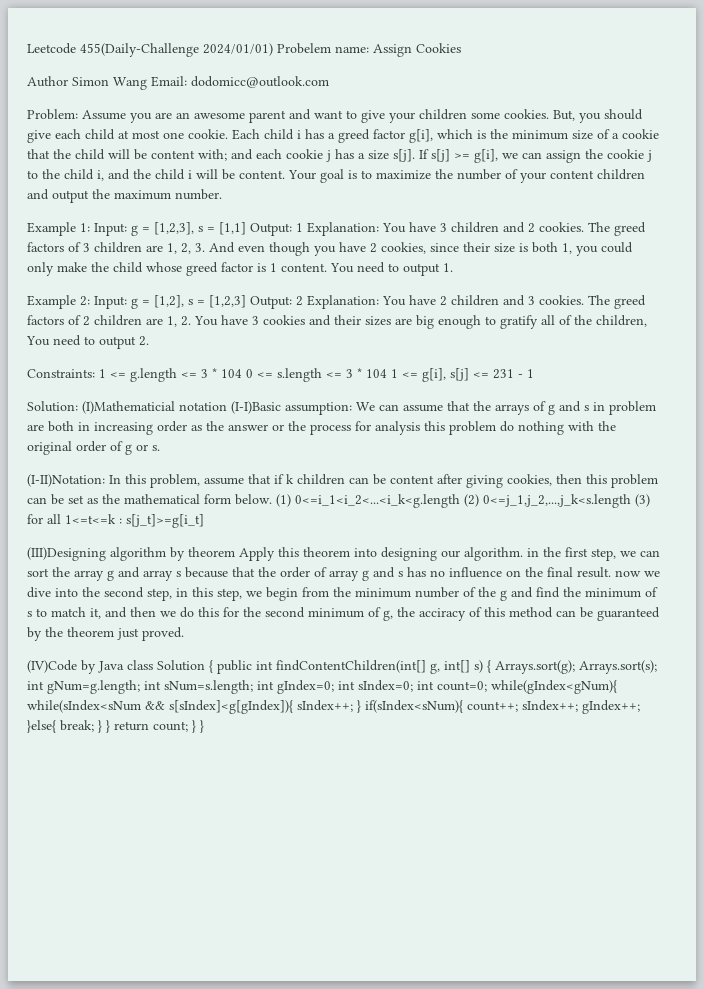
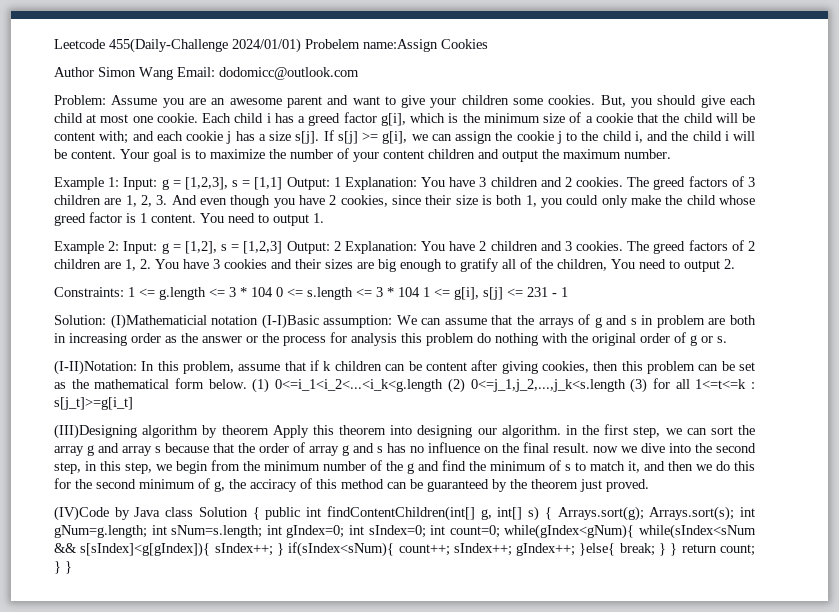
- Leetcode 455(Daily-Challenge 2024/01/01) Probelem name: Assign Cookies
+ Leetcode 455(Daily-Challenge 2024/01/01) Probelem name:Assign Cookies

